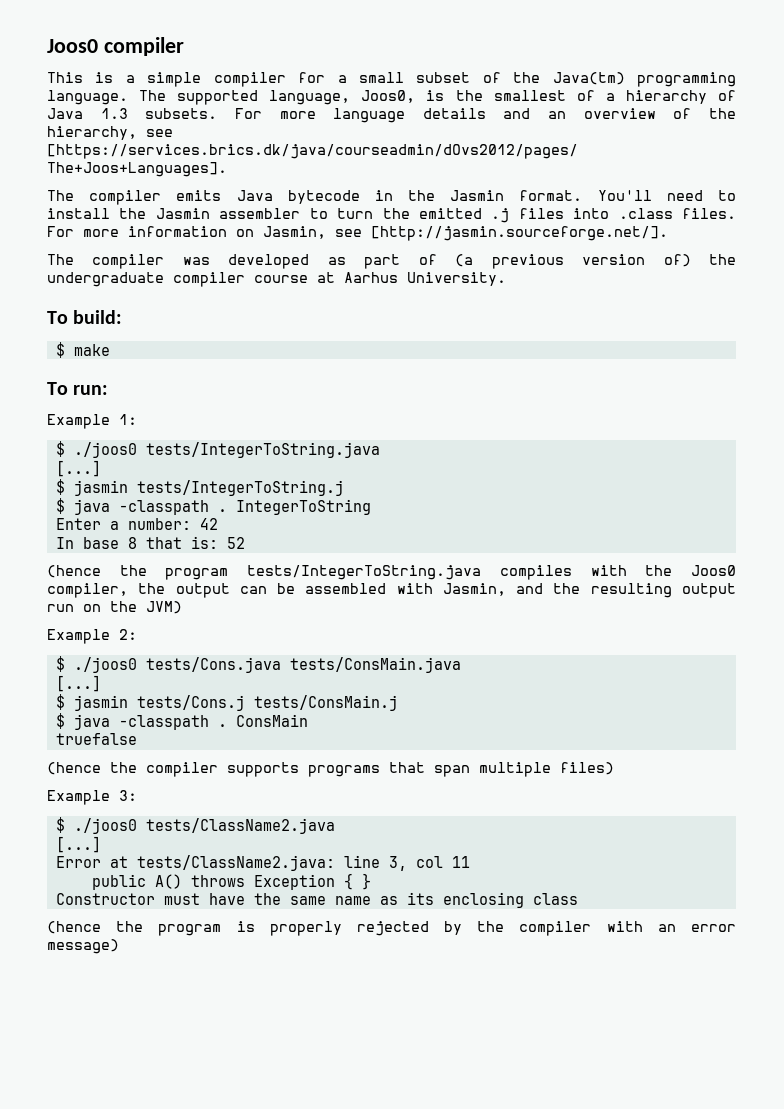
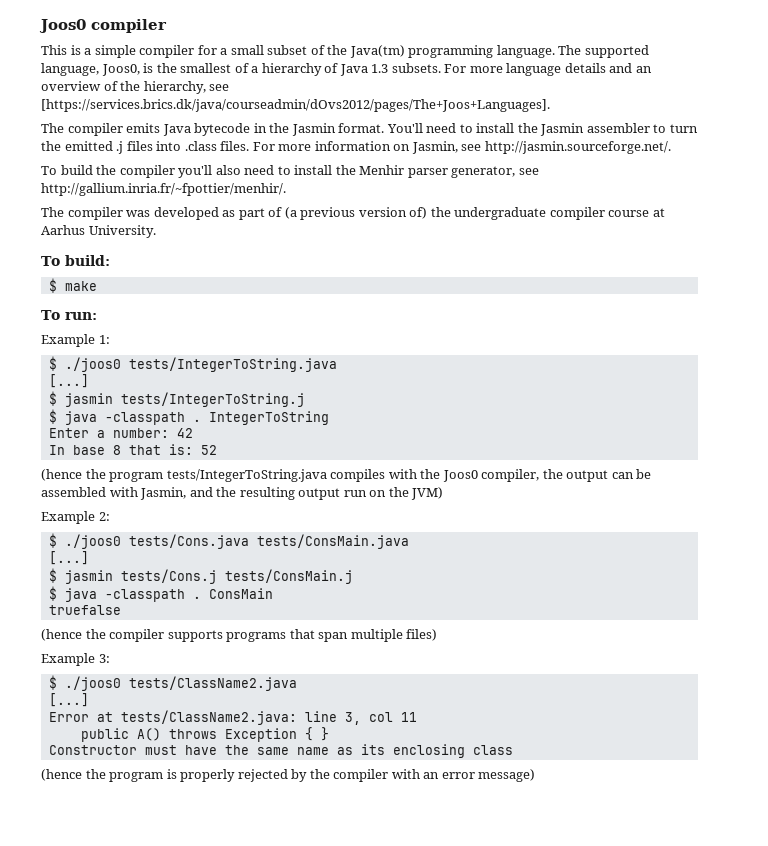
- For more information on Jasmin, see [http://jasmin.sourceforge.net/].
+ For more information on Jasmin, see http://jasmin.sourceforge.net/.
+ To build the compiler you'll also need to install the Menhir parser generator, see http://gallium.inria.fr/~fpottier/menhir/.

